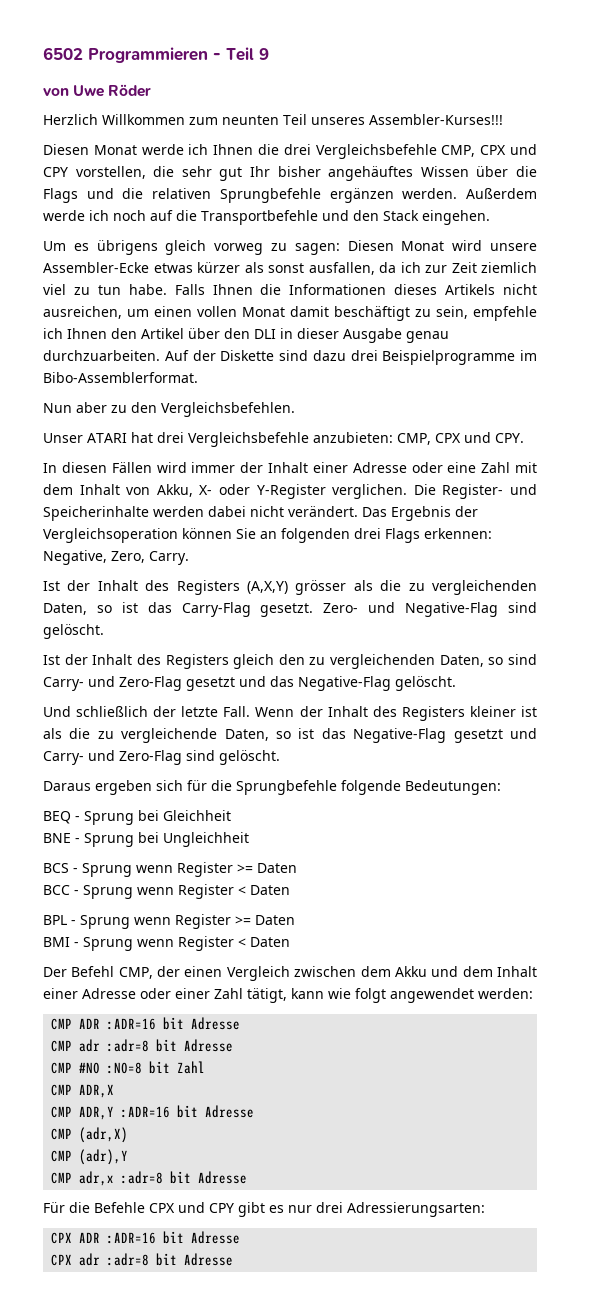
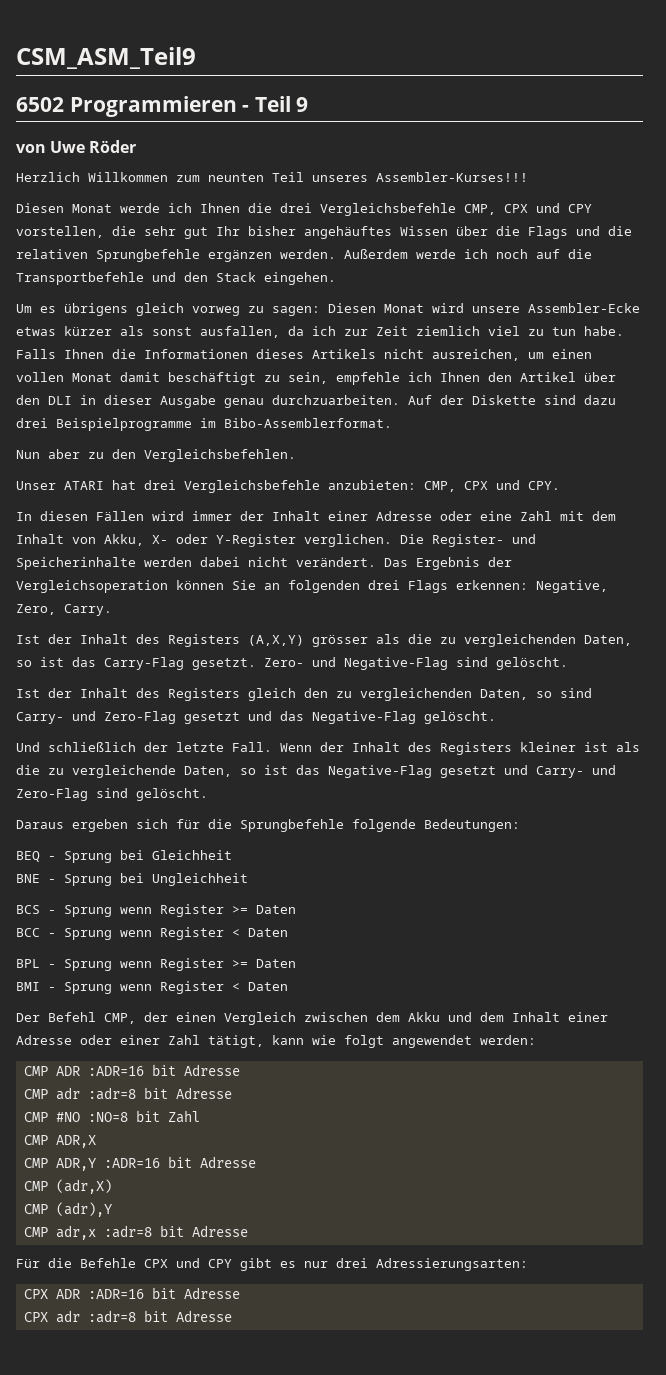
+ CSM_ASM_Teil9

